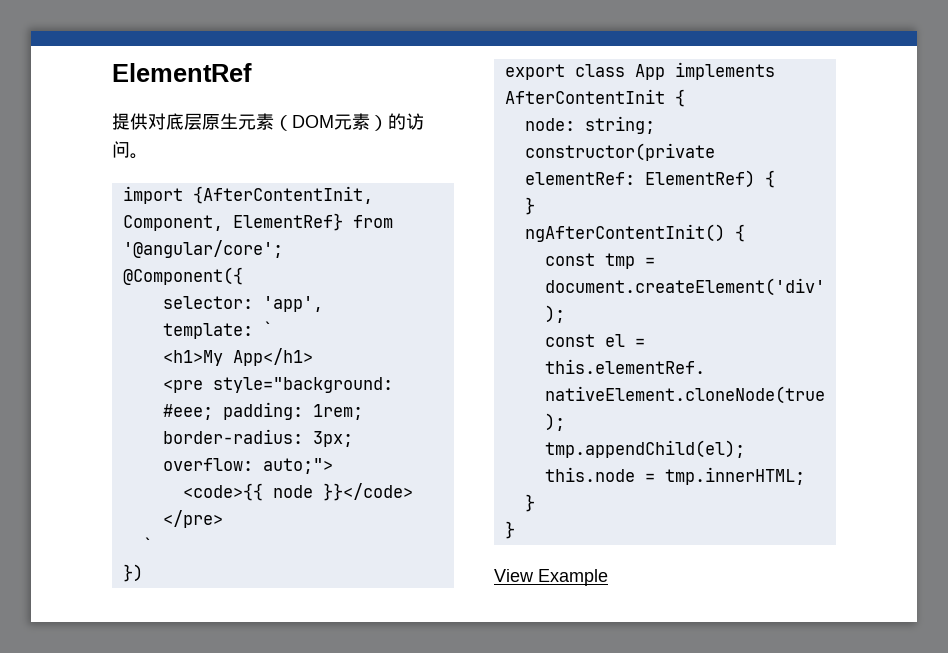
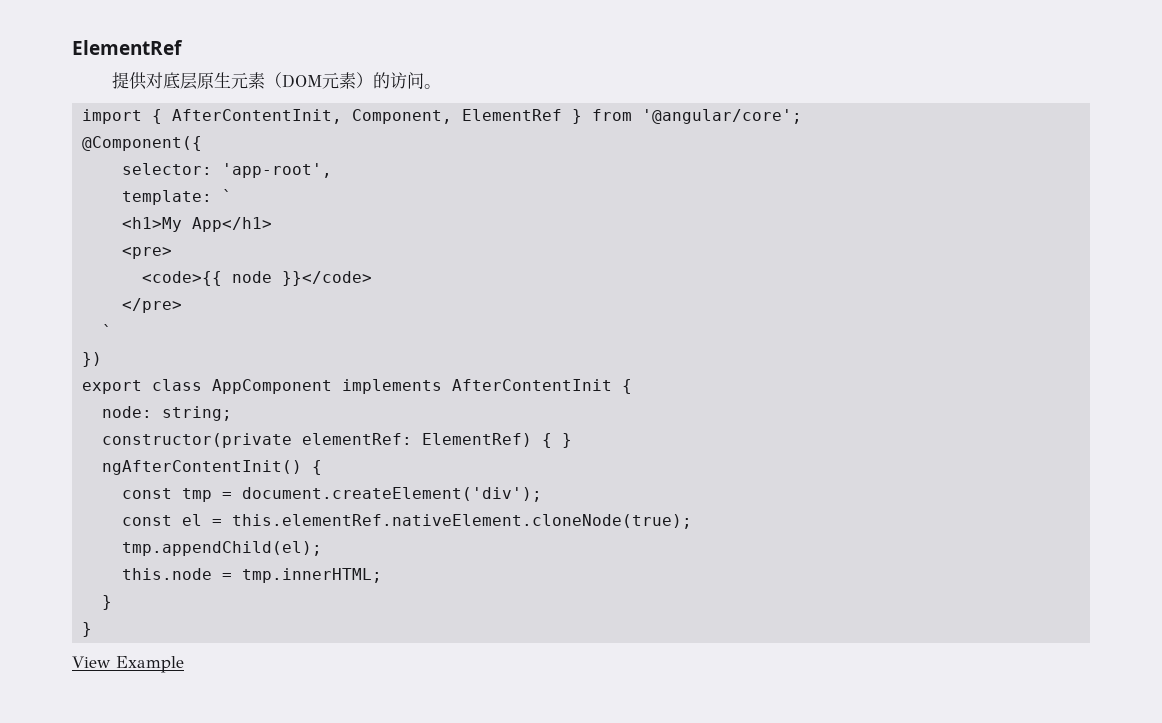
- import {AfterContentInit, Component, ElementRef} from '@angular/core';
+ import { AfterContentInit, Component, ElementRef } from '@angular/core';
- selector: 'app',
+ selector: 'app-root',
- <pre style="background: #eee; padding: 1rem; border-radius: 3px; overflow: auto;">
+ <pre>
- export class App implements AfterContentInit {
+ export class AppComponent implements AfterContentInit {
- constructor(private elementRef: ElementRef) {
- }
+ constructor(private elementRef: ElementRef) { }

